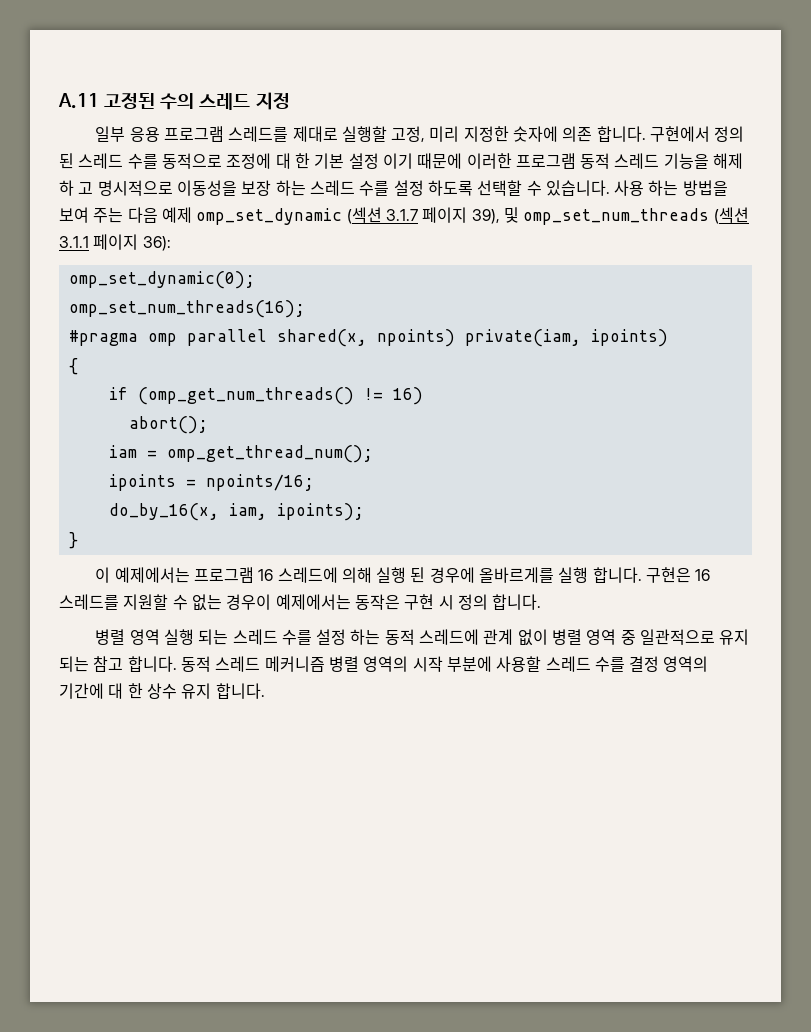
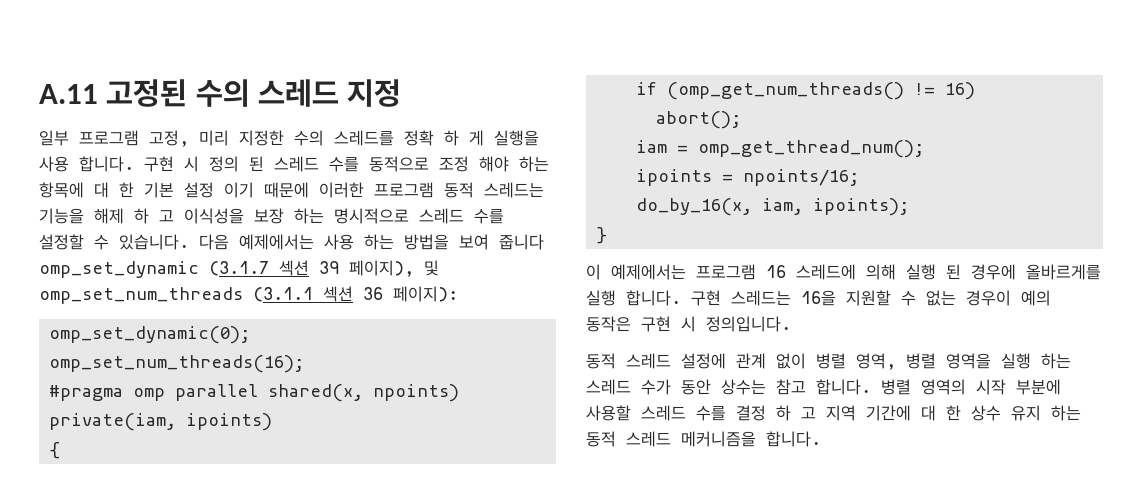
- 일부 응용 프로그램 스레드를 제대로 실행할 고정, 미리 지정한 숫자에 의존 합니다. 구현에서 정의 된 스레드 수를 동적으로 조정에 대 한 기본 설정 이기 때문에 이러한 프로그램 동적 스레드 기능을 해제 하 고 명시적으로 이동성을 보장 하는 스레드 수를 설정 하도록 선택할 수 있습니다. 사용 하는 방법을 보여 주는 다음 예제 omp_set_dynamic (섹션 3.1.7 페이지 39), 및 omp_set_num_threads (섹션 3.1.1 페이지 36):
+ 일부 프로그램 고정, 미리 지정한 수의 스레드를 정확 하 게 실행을 사용 합니다. 구현 시 정의 된 스레드 수를 동적으로 조정 해야 하는 항목에 대 한 기본 설정 이기 때문에 이러한 프로그램 동적 스레드는 기능을 해제 하 고 이식성을 보장 하는 명시적으로 스레드 수를 설정할 수 있습니다. 다음 예제에서는 사용 하는 방법을 보여 줍니다 omp_set_dynamic (3.1.7 섹션 39 페이지), 및 omp_set_num_threads (3.1.1 섹션 36 페이지):
- 구현은 16 스레드를 지원할 수 없는 경우이 예제에서는 동작은 구현 시 정의 합니다.
- 병렬 영역 실행 되는 스레드 수를 설정 하는 동적 스레드에 관계 없이 병렬 영역 중 일관적으로 유지 되는 참고 합니다. 동적 스레드 메커니즘 병렬 영역의 시작 부분에 사용할 스레드 수를 결정 영역의 기간에 대 한 상수 유지 합니다.
+ 구현 스레드는 16을 지원할 수 없는 경우이 예의 동작은 구현 시 정의입니다.
+ 동적 스레드 설정에 관계 없이 병렬 영역, 병렬 영역을 실행 하는 스레드 수가 동안 상수는 참고 합니다. 병렬 영역의 시작 부분에 사용할 스레드 수를 결정 하 고 지역 기간에 대 한 상수 유지 하는 동적 스레드 메커니즘을 합니다.

